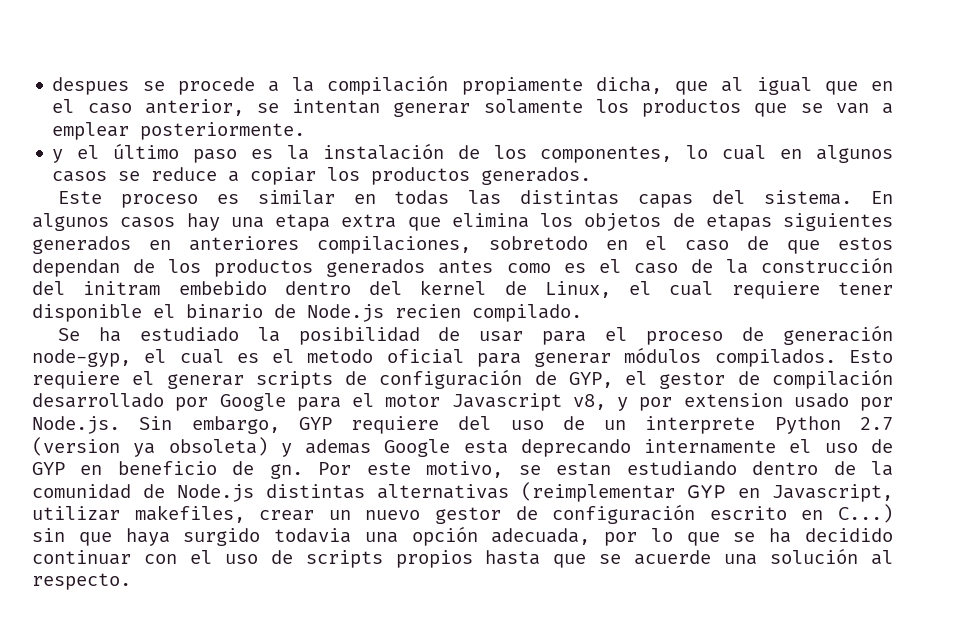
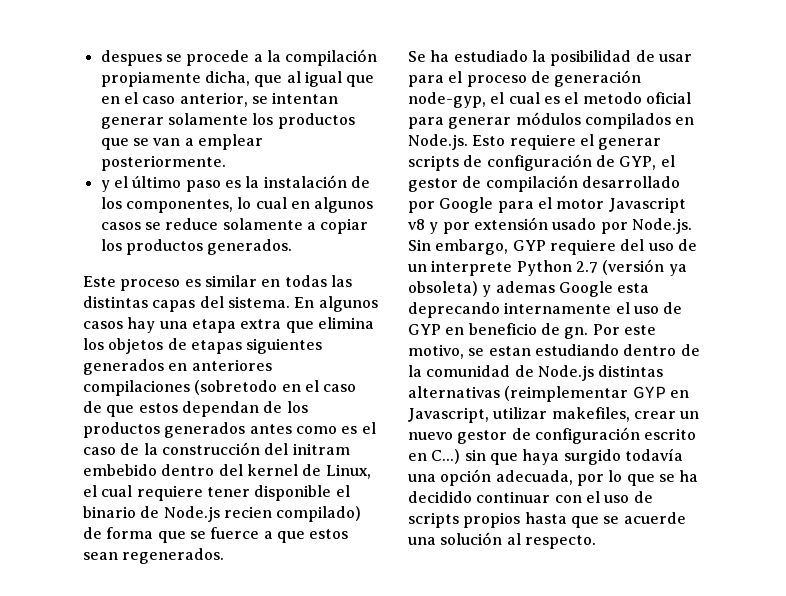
- y el último paso es la instalación de los componentes, lo cual en algunos casos se reduce a copiar los productos generados.
+ y el último paso es la instalación de los componentes, lo cual en algunos casos se reduce solamente a copiar los productos generados.
- En algunos casos hay una etapa extra que elimina los objetos de etapas siguientes generados en anteriores compilaciones, sobretodo en el caso de que estos dependan de los productos generados antes como es el caso de la construcción del initram embebido dentro del kernel de Linux, el cual requiere tener disponible el binario de Node.js recien compilado.
+ En algunos casos hay una etapa extra que elimina los objetos de etapas siguientes generados en anteriores compilaciones (sobretodo en el caso de que estos dependan de los productos generados antes como es el caso de la construcción del initram embebido dentro del kernel de Linux, el cual requiere tener disponible el binario de Node.js recien compilado) de forma que se fuerce a que estos sean regenerados.
- Se ha estudiado la posibilidad de usar para el proceso de generación node-gyp, el cual es el metodo oficial para generar módulos compilados. Esto requiere el generar scripts de configuración de GYP, el gestor de compilación desarrollado por Google para el motor Javascript v8, y por extension usado por Node.js. Sin embargo, GYP requiere del uso de un interprete Python 2.7 (version ya obsoleta) y ademas Google esta deprecando internamente el uso de GYP en beneficio de gn.
+ Se ha estudiado la posibilidad de usar para el proceso de generación node-gyp, el cual es el metodo oficial para generar módulos compilados en Node.js. Esto requiere el generar scripts de configuración de GYP, el gestor de compilación desarrollado por Google para el motor Javascript v8 y por extensión usado por Node.js. Sin embargo, GYP requiere del uso de un interprete Python 2.7 (versión ya obsoleta) y ademas Google esta deprecando internamente el uso de GYP en beneficio de gn.
- Por este motivo, se estan estudiando dentro de la comunidad de Node.js distintas alternativas (reimplementar GYP en Javascript, utilizar makefiles, crear un nuevo gestor de configuración escrito en C...) sin que haya surgido todavia una opción adecuada, por lo que se ha decidido continuar con el uso de scripts propios hasta que se acuerde una solución al respecto.
+ Por este motivo, se estan estudiando dentro de la comunidad de Node.js distintas alternativas (reimplementar GYP en Javascript, utilizar makefiles, crear un nuevo gestor de configuración escrito en C...) sin que haya surgido todavía una opción adecuada, por lo que se ha decidido continuar con el uso de scripts propios hasta que se acuerde una solución al respecto.

